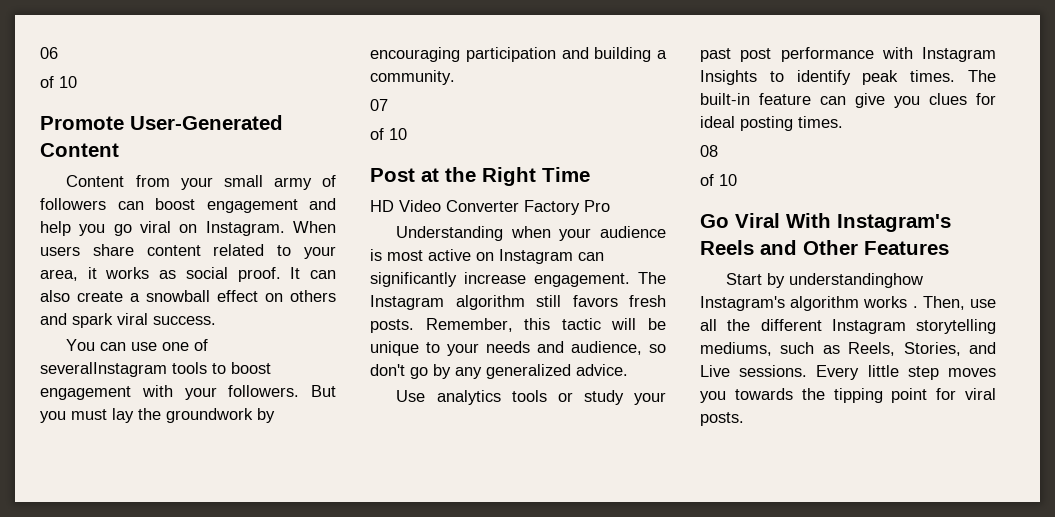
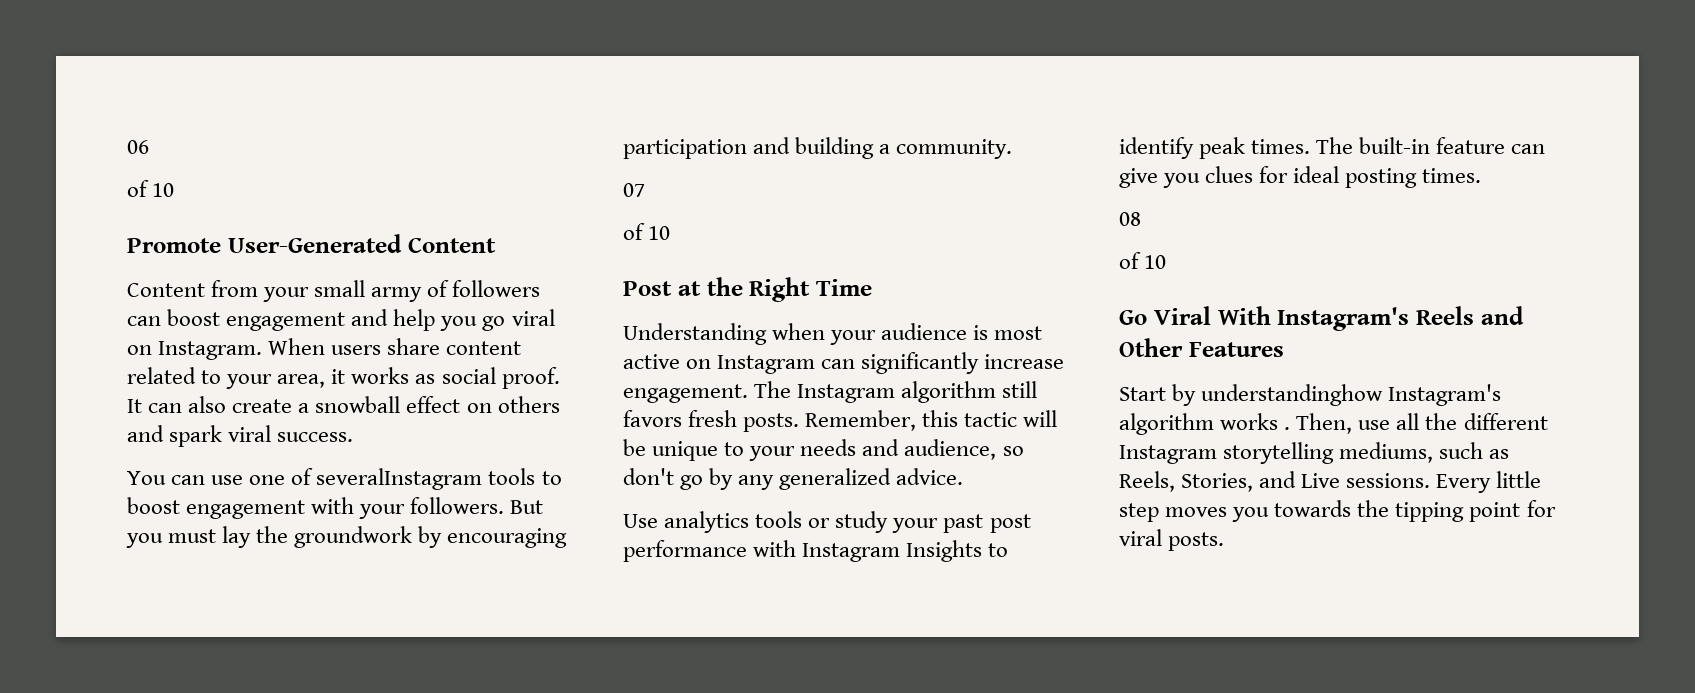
- HD Video Converter Factory Pro

